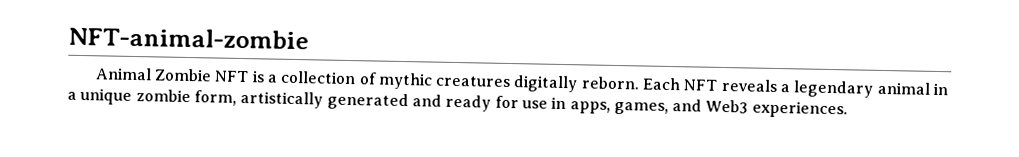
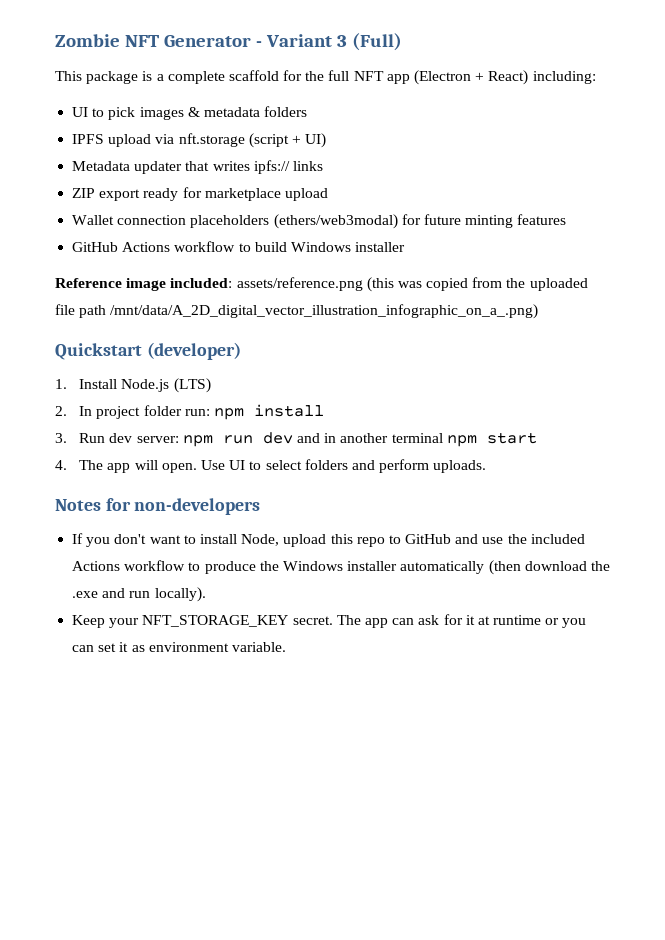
- NFT-animal-zombie
- Animal Zombie NFT is a collection of mythic creatures digitally reborn. Each NFT reveals a legendary animal in a unique zombie form, artistically generated and ready for use in apps, games, and Web3 experiences.
+ Zombie NFT Generator - Variant 3 (Full)
+ This package is a complete scaffold for the full NFT app (Electron + React) including:
+ UI to pick images & metadata folders
+ IPFS upload via nft.storage (script + UI)
+ Metadata updater that writes ipfs:// links
+ ZIP export ready for marketplace upload
+ Wallet connection placeholders (ethers/web3modal) for future minting features
+ GitHub Actions workflow to build Windows installer
+ Reference image included: assets/reference.png (this was copied from the uploaded file path /mnt/data/A_2D_digital_vector_illustration_infographic_on_a_.png)
+ Quickstart (developer)
+ 1. Install Node.js (LTS)
+ 2. In project folder run: npm install
+ 3. Run dev server: npm run dev and in another terminal npm start
+ 4. The app will open. Use UI to select folders and perform uploads.
+ Notes for non-developers
+ If you don't want to install Node, upload this repo to GitHub and use the included Actions workflow to produce the Windows installer automatically (then download the .exe and run locally).
+ Keep your NFT_STORAGE_KEY secret. The app can ask for it at runtime or you can set it as environment variable.

